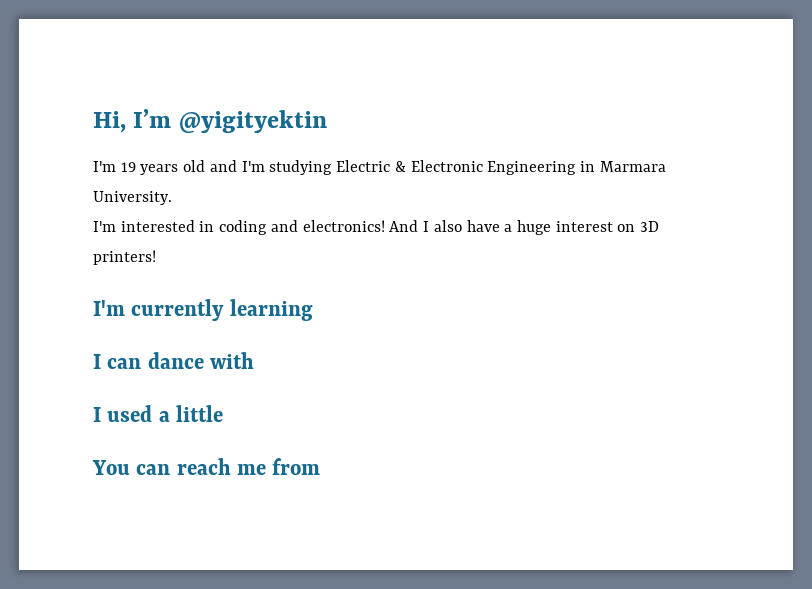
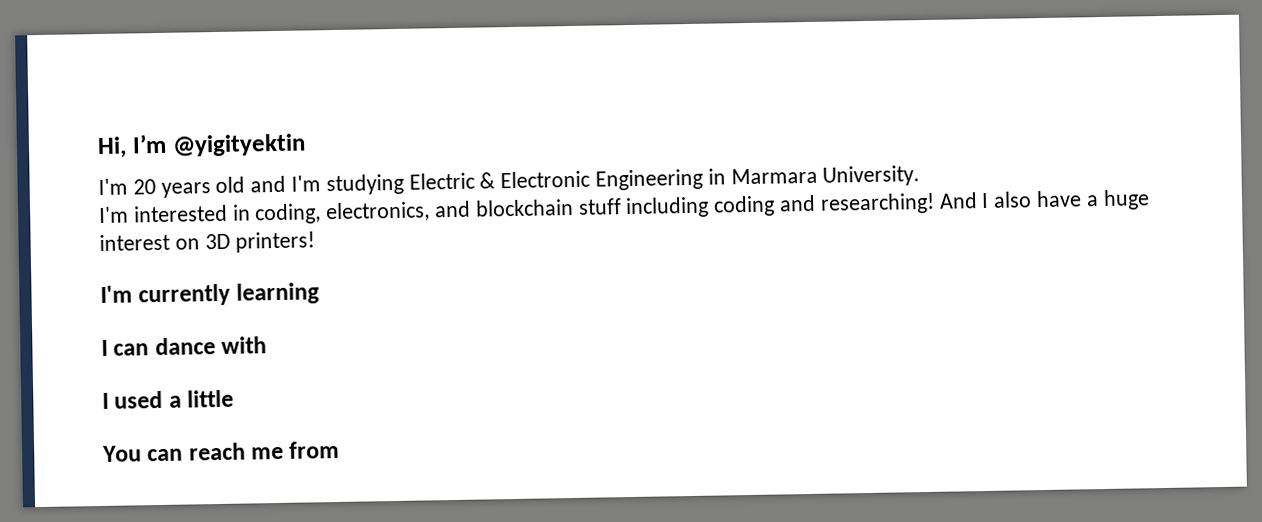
- I'm 19 years old and I'm studying Electric & Electronic Engineering in Marmara University.
+ I'm 20 years old and I'm studying Electric & Electronic Engineering in Marmara University.
- I'm interested in coding and electronics!
+ I'm interested in coding, electronics, and blockchain stuff including coding and researching!

